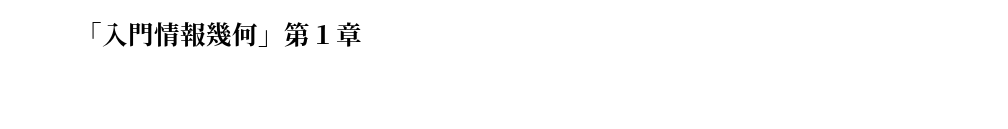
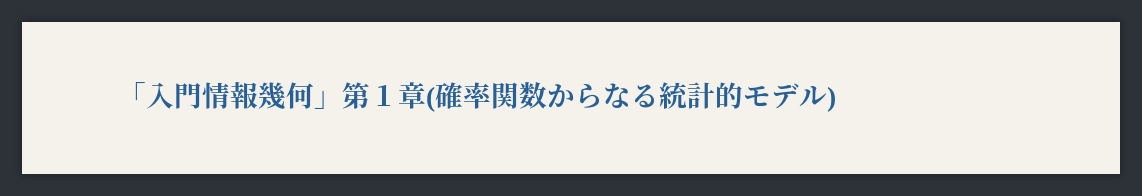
- 「入門情報幾何」第１章
+ 「入門情報幾何」第１章(確率関数からなる統計的モデル)

